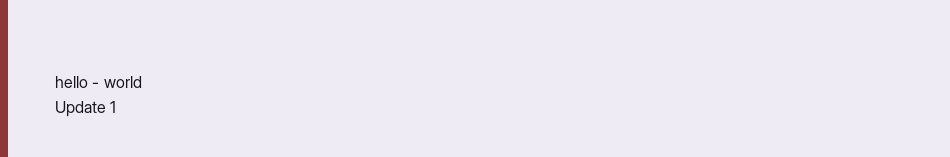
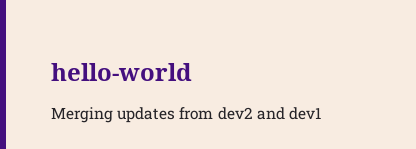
- hello - world
- Update 1
+ hello-world
+ Merging updates from dev2 and dev1

